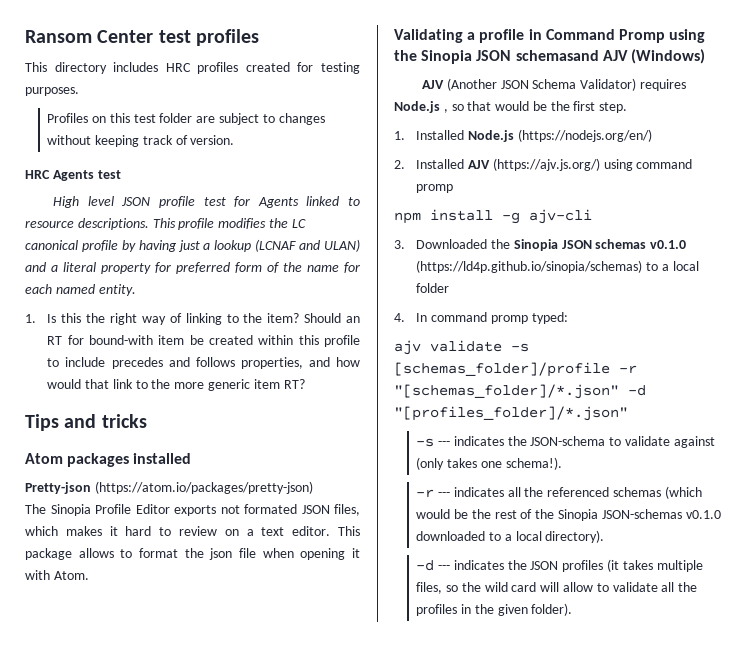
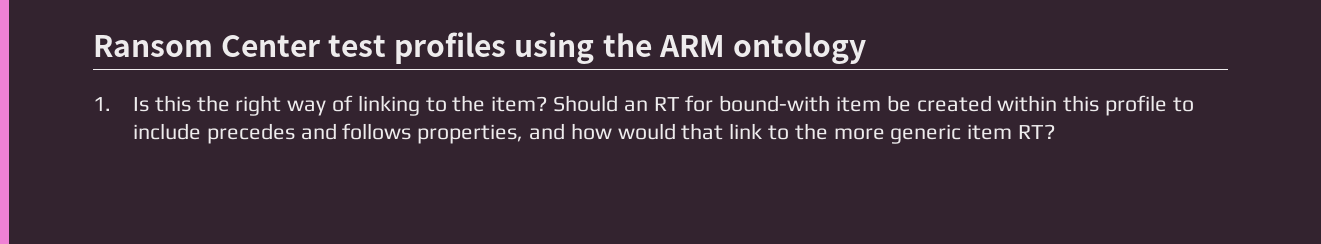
- Ransom Center test profiles
- This directory includes HRC profiles created for testing purposes.
- Profiles on this test folder are subject to changes without keeping track of version.
- HRC Agents test
- High level JSON profile test for Agents linked to resource descriptions. This profile modifies the LC canonical profile by having just a lookup (LCNAF and ULAN) and a literal property for preferred form of the name for each named entity.
+ Ransom Center test profiles using the ARM ontology
- Tips and tricks
- Atom packages installed
- Pretty-json (https://atom.io/packages/pretty-json)
- The Sinopia Profile Editor exports not formated JSON files, which makes it hard to review on a text editor. This package allows to format the json file when opening it with Atom.
- Validating a profile in Command Promp using the Sinopia JSON schemasand AJV (Windows)
- AJV (Another JSON Schema Validator) requires Node.js , so that would be the first step.
- 1. Installed Node.js (https://nodejs.org/en/)
- 2. Installed AJV (https://ajv.js.org/) using command promp
- npm install -g ajv-cli
- 3. Downloaded the Sinopia JSON schemas v0.1.0 (https://ld4p.github.io/sinopia/schemas) to a local folder
- 4. In command promp typed:
- ajv validate -s [schemas_folder]/profile -r "[schemas_folder]/*.json" -d "[profiles_folder]/*.json"
- -s --- indicates the JSON-schema to validate against (only takes one schema!).
- -r --- indicates all the referenced schemas (which would be the rest of the Sinopia JSON-schemas v0.1.0 downloaded to a local directory).
- -d --- indicates the JSON profiles (it takes multiple files, so the wild card will allow to validate all the profiles in the given folder).

